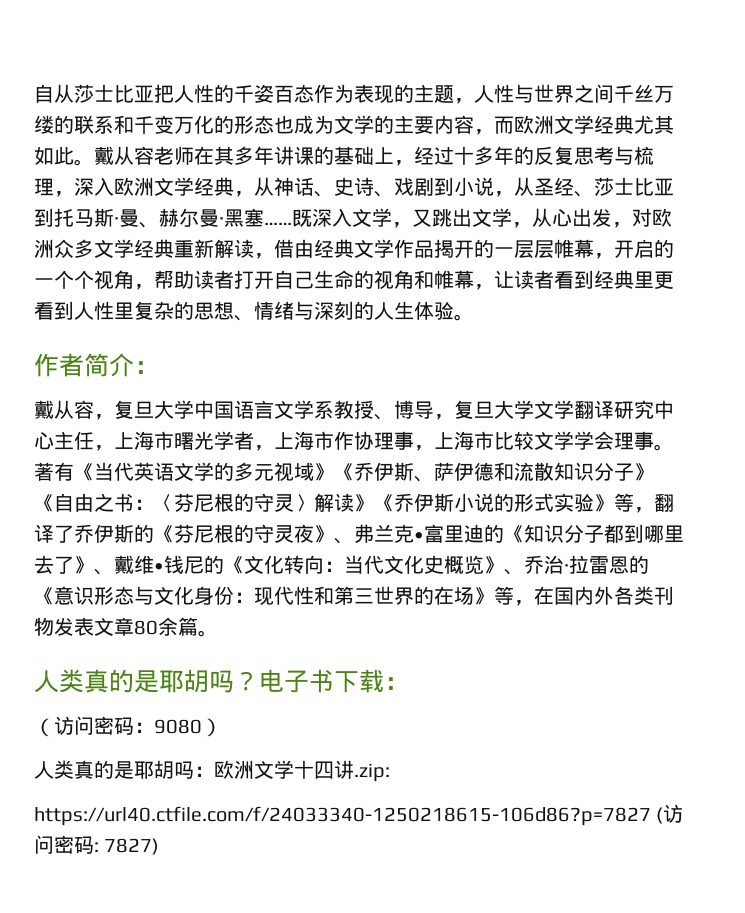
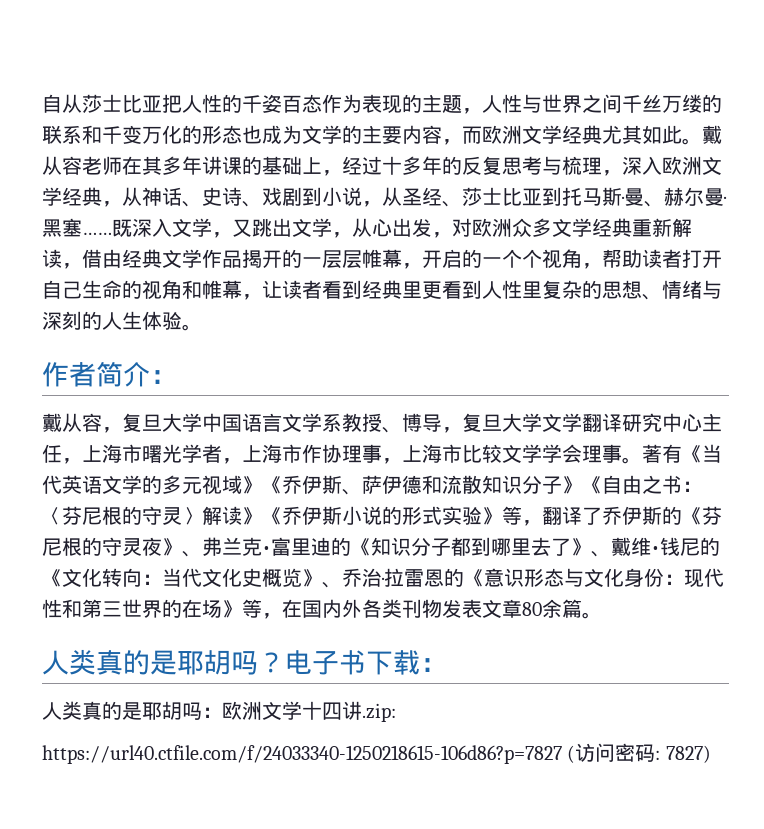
- （访问密码：9080）

